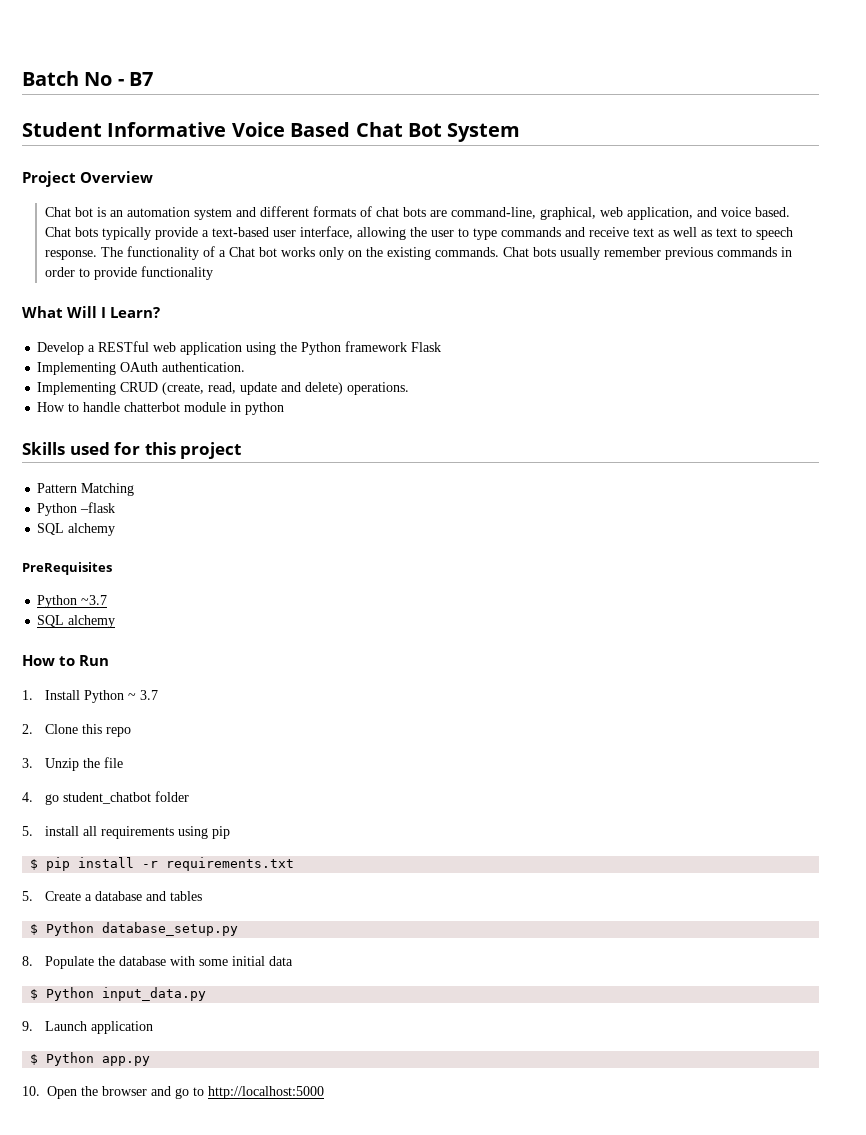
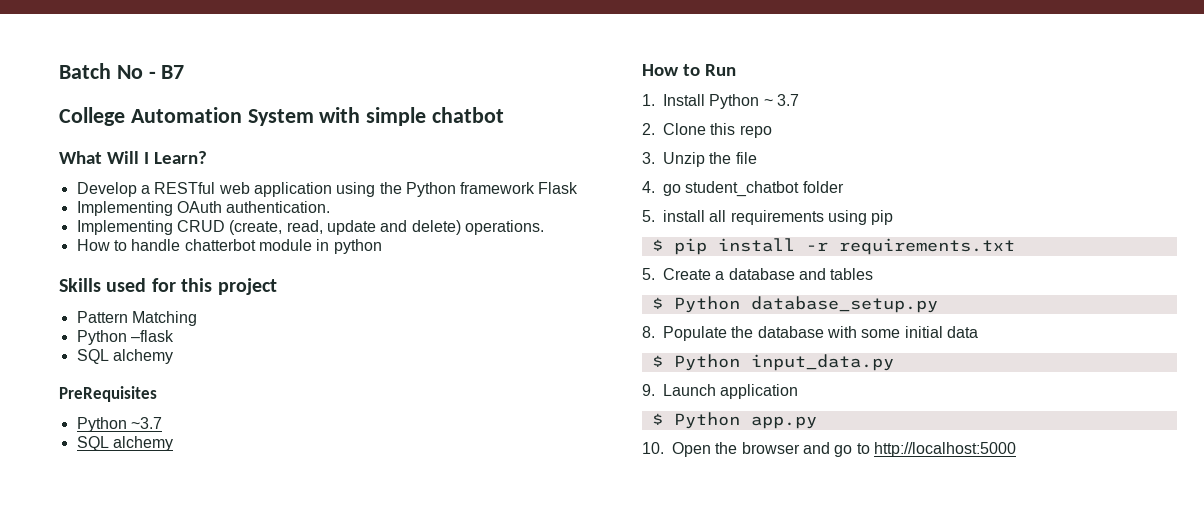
- Student Informative Voice Based Chat Bot System
- Project Overview
- Chat bot is an automation system and different formats of chat bots are command-line, graphical, web application, and voice based. Chat bots typically provide a text-based user interface, allowing the user to type commands and receive text as well as text to speech response. The functionality of a Chat bot works only on the existing commands. Chat bots usually remember previous commands in order to provide functionality
+ College Automation System with simple chatbot

